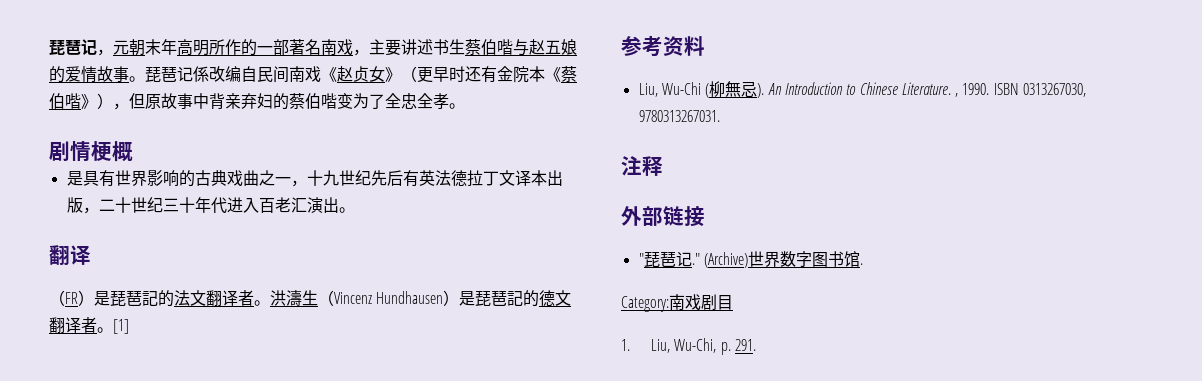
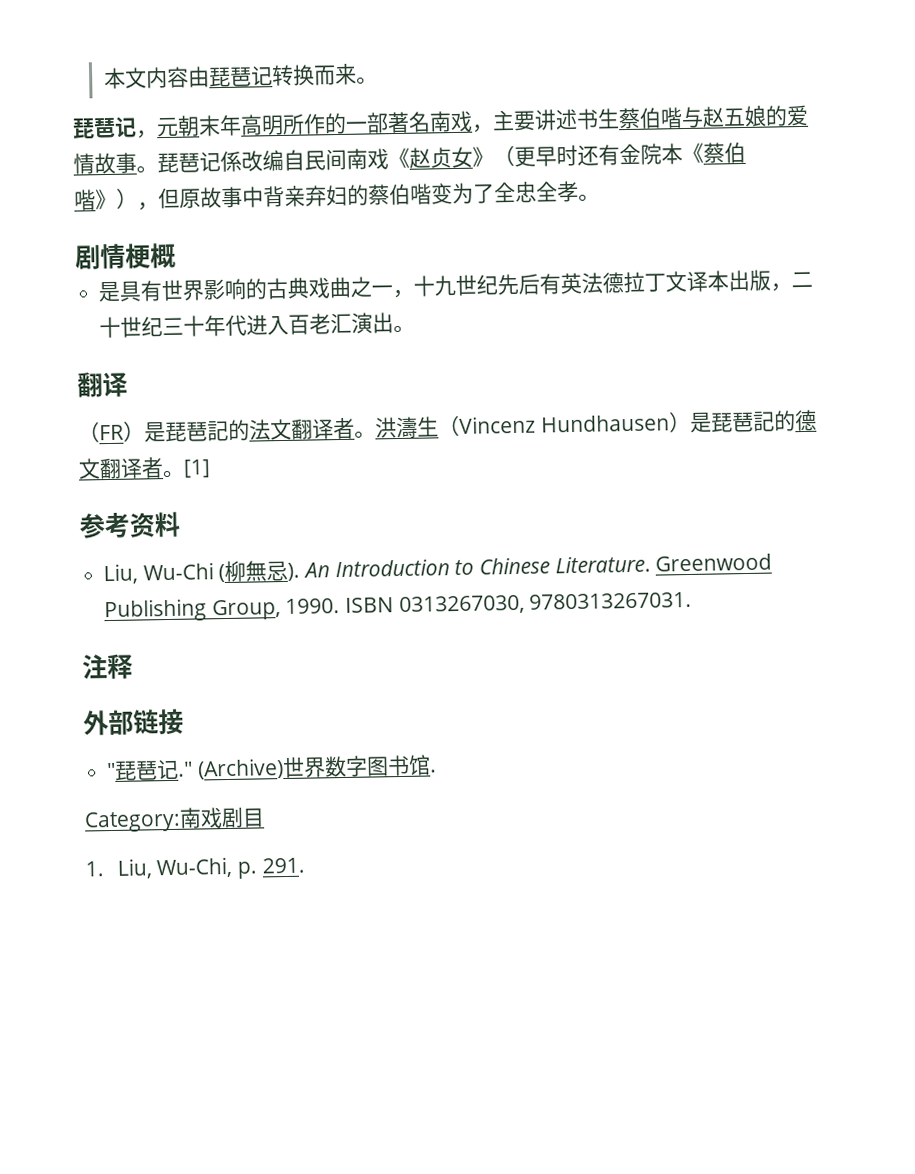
+ 本文内容由琵琶记转换而来。
- An Introduction to Chinese Literature. , 1990.
+ An Introduction to Chinese Literature. Greenwood Publishing Group, 1990.

